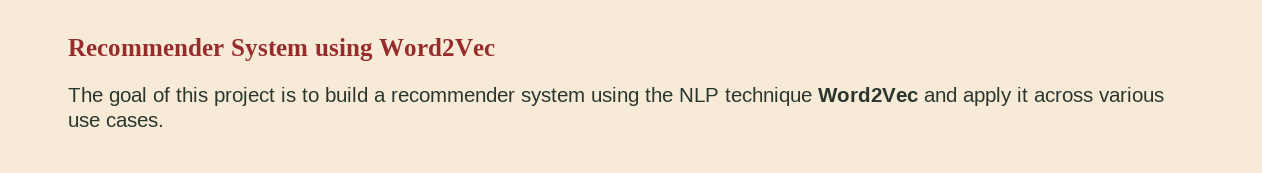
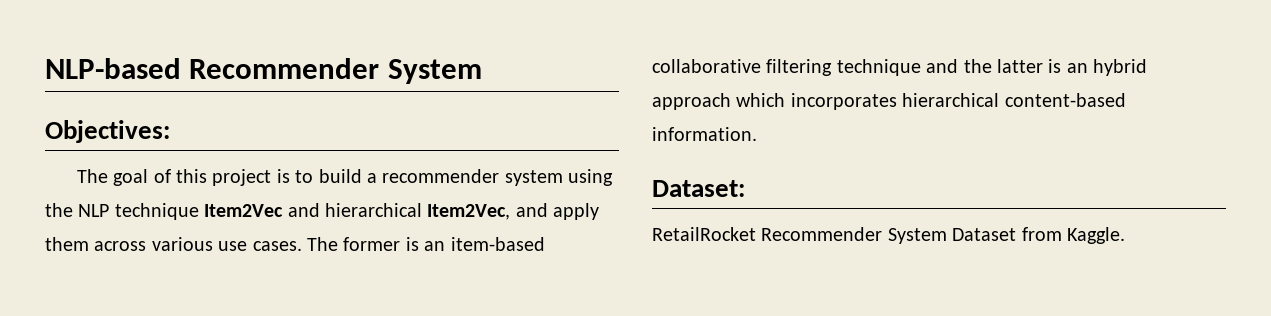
- Recommender System using Word2Vec
+ NLP-based Recommender System
+ Objectives:
- The goal of this project is to build a recommender system using the NLP technique Word2Vec and apply it across various use cases.
+ The goal of this project is to build a recommender system using the NLP technique Item2Vec and hierarchical Item2Vec, and apply them across various use cases.
+ The former is an item-based collaborative filtering technique and the latter is an hybrid approach which incorporates hierarchical content-based information.
+ Dataset:
+ RetailRocket Recommender System Dataset from Kaggle.

